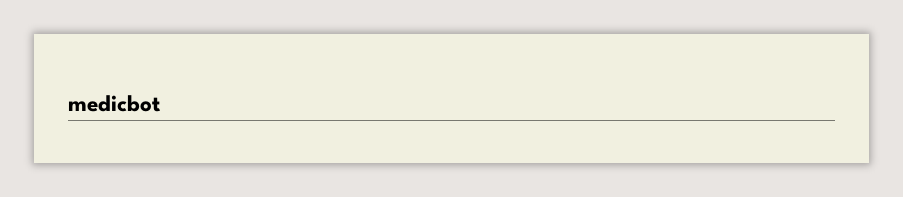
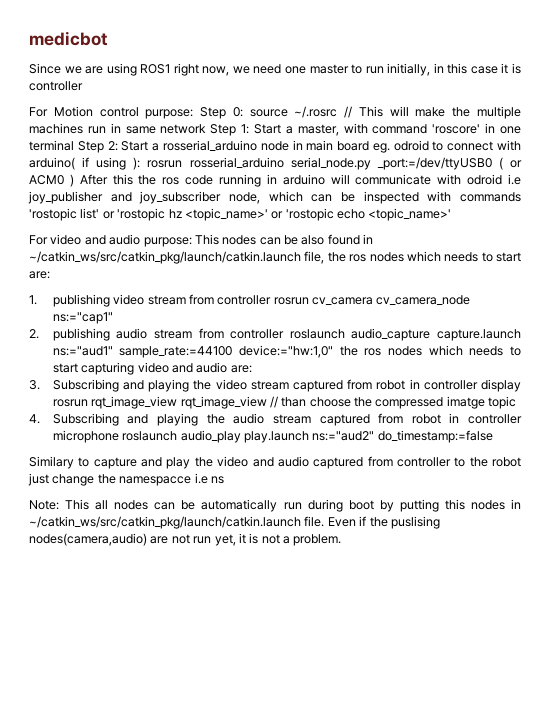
+ Since we are using ROS1 right now, we need one master to run initially, in this case it is controller
+ For Motion control purpose: Step 0: source ~/.rosrc // This will make the multiple machines run in same network Step 1: Start a master, with command 'roscore' in one terminal Step 2: Start a rosserial_arduino node in main board eg. odroid to connect with arduino( if using ): rosrun rosserial_arduino serial_node.py _port:=/dev/ttyUSB0 ( or ACM0 ) After this the ros code running in arduino will communicate with odroid i.e joy_publisher and joy_subscriber node, which can be inspected with commands 'rostopic list' or 'rostopic hz <topic_name>' or 'rostopic echo <topic_name>'
+ For video and audio purpose: This nodes can be also found in ~/catkin_ws/src/catkin_pkg/launch/catkin.launch file, the ros nodes which needs to start are:
+ 1. publishing video stream from controller rosrun cv_camera cv_camera_node ns:="cap1"
+ 2. publishing audio stream from controller roslaunch audio_capture capture.launch ns:="aud1" sample_rate:=44100 device:="hw:1,0" the ros nodes which needs to start capturing video and audio are:
+ 3. Subscribing and playing the video stream captured from robot in controller display rosrun rqt_image_view rqt_image_view // than choose the compressed imatge topic
+ 4. Subscribing and playing the audio stream captured from robot in controller microphone roslaunch audio_play play.launch ns:="aud2" do_timestamp:=false
+ Similary to capture and play the video and audio captured from controller to the robot just change the namespacce i.e ns
+ Note: This all nodes can be automatically run during boot by putting this nodes in ~/catkin_ws/src/catkin_pkg/launch/catkin.launch file. Even if the puslising nodes(camera,audio) are not run yet, it is not a problem.

